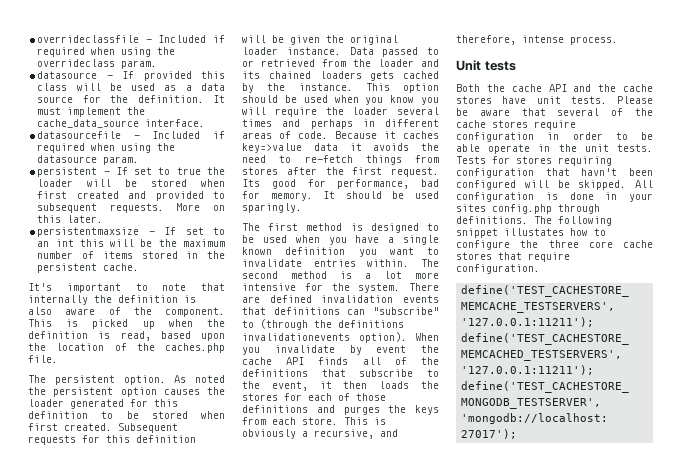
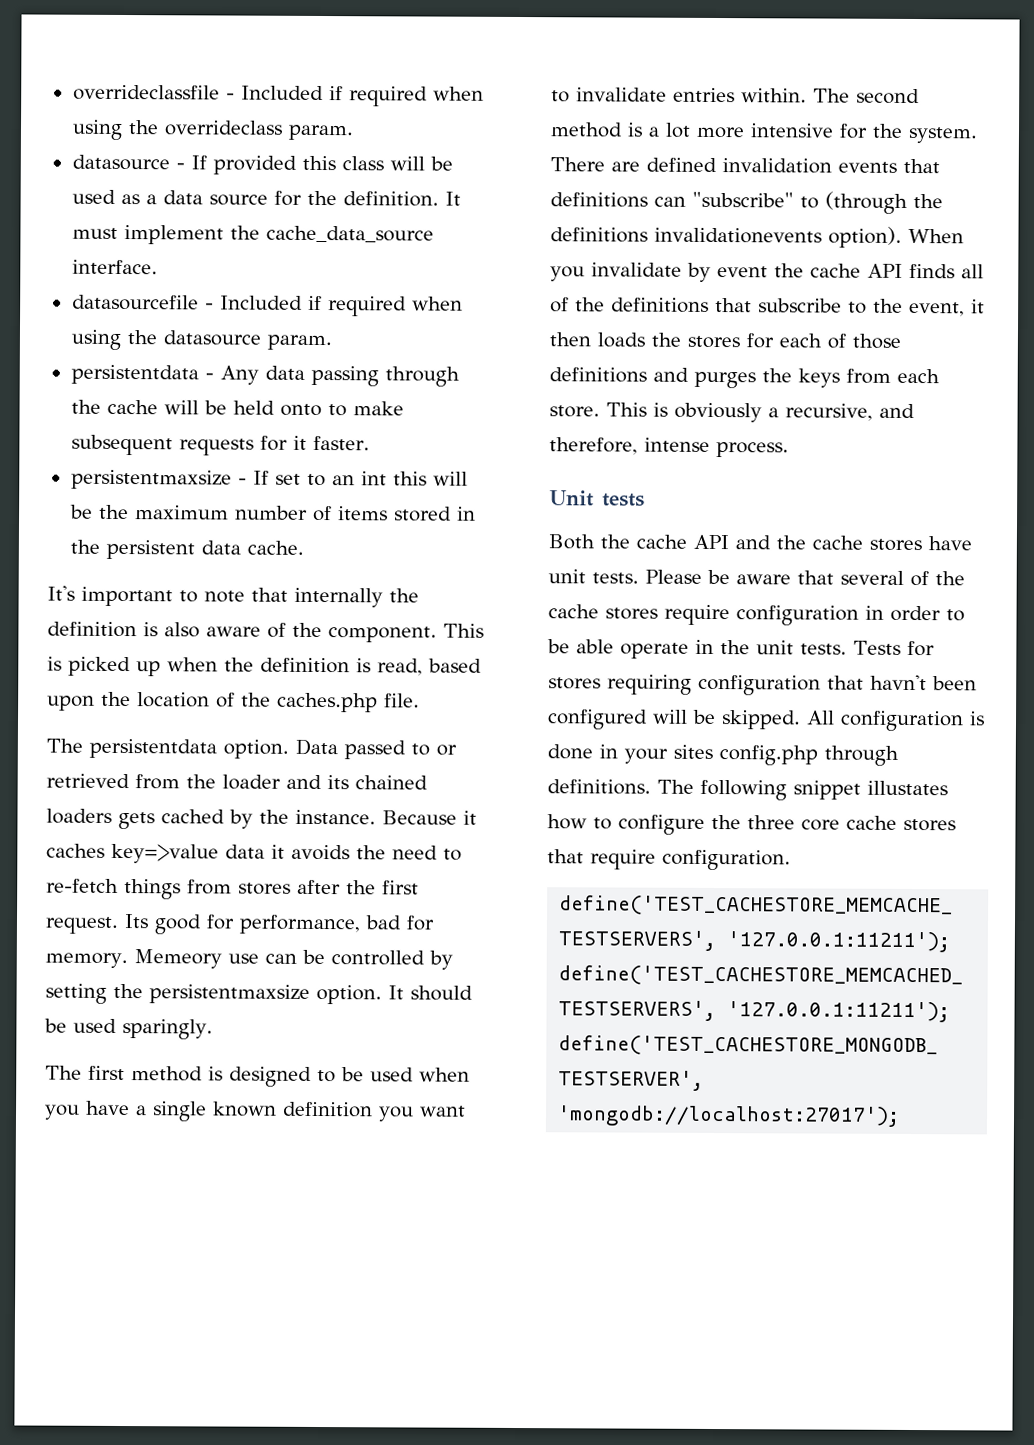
- persistent - If set to true the loader will be stored when first created and provided to subsequent requests. More on this later.
+ persistentdata - Any data passing through the cache will be held onto to make subsequent requests for it faster.
- persistentmaxsize - If set to an int this will be the maximum number of items stored in the persistent cache.
+ persistentmaxsize - If set to an int this will be the maximum number of items stored in the persistent data cache.
- The persistent option. As noted the persistent option causes the loader generated for this definition to be stored when first created. Subsequent requests for this definition will be given the original loader instance.
+ The persistentdata option.
- This option should be used when you know you will require the loader several times and perhaps in different areas of code.
+ Memeory use can be controlled by setting the persistentmaxsize option.

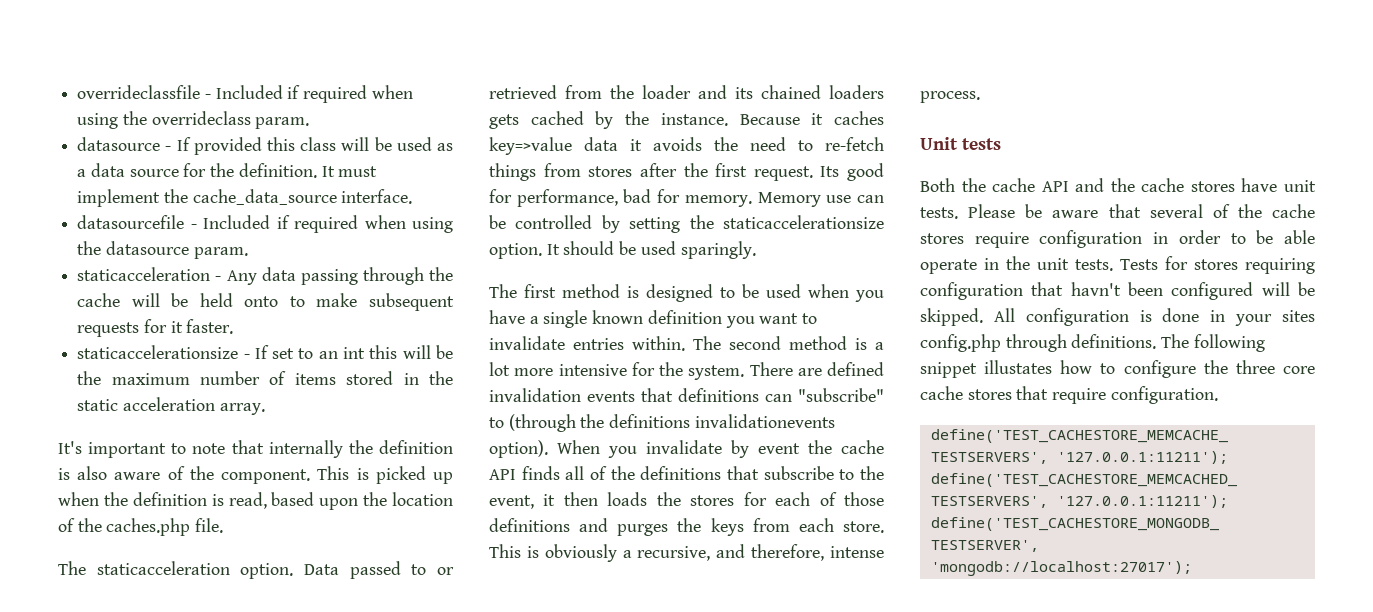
- persistentdata - Any data passing through the cache will be held onto to make subsequent requests for it faster.
+ staticacceleration - Any data passing through the cache will be held onto to make subsequent requests for it faster.
- persistentmaxsize - If set to an int this will be the maximum number of items stored in the persistent data cache.
+ staticaccelerationsize - If set to an int this will be the maximum number of items stored in the static acceleration array.
- The persistentdata option.
+ The staticacceleration option.
- Memeory use can be controlled by setting the persistentmaxsize option.
+ Memory use can be controlled by setting the staticaccelerationsize option.

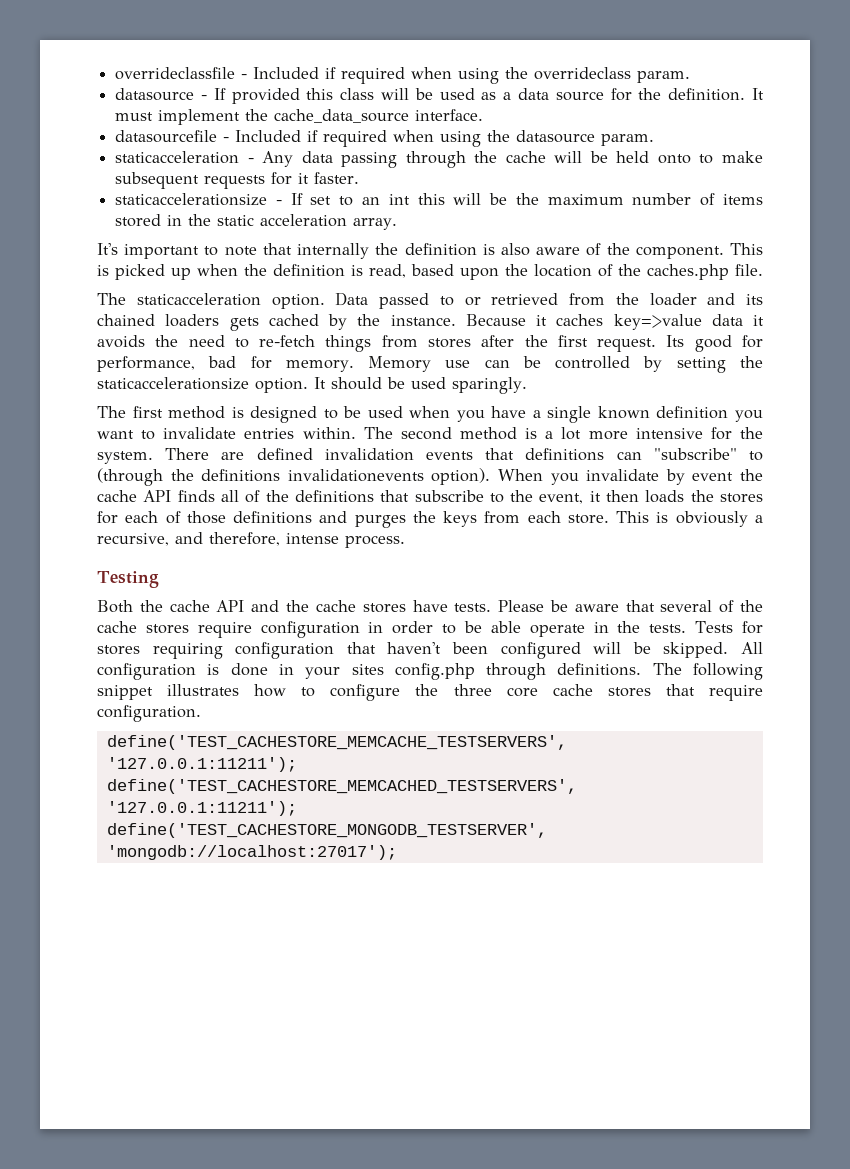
- Unit tests
+ Testing
- Both the cache API and the cache stores have unit tests.
+ Both the cache API and the cache stores have tests.
- Please be aware that several of the cache stores require configuration in order to be able operate in the unit tests.
+ Please be aware that several of the cache stores require configuration in order to be able operate in the tests.
- Tests for stores requiring configuration that havn't been configured will be skipped.
+ Tests for stores requiring configuration that haven't been configured will be skipped.
- The following snippet illustates how to configure the three core cache stores that require configuration.
+ The following snippet illustrates how to configure the three core cache stores that require configuration.

